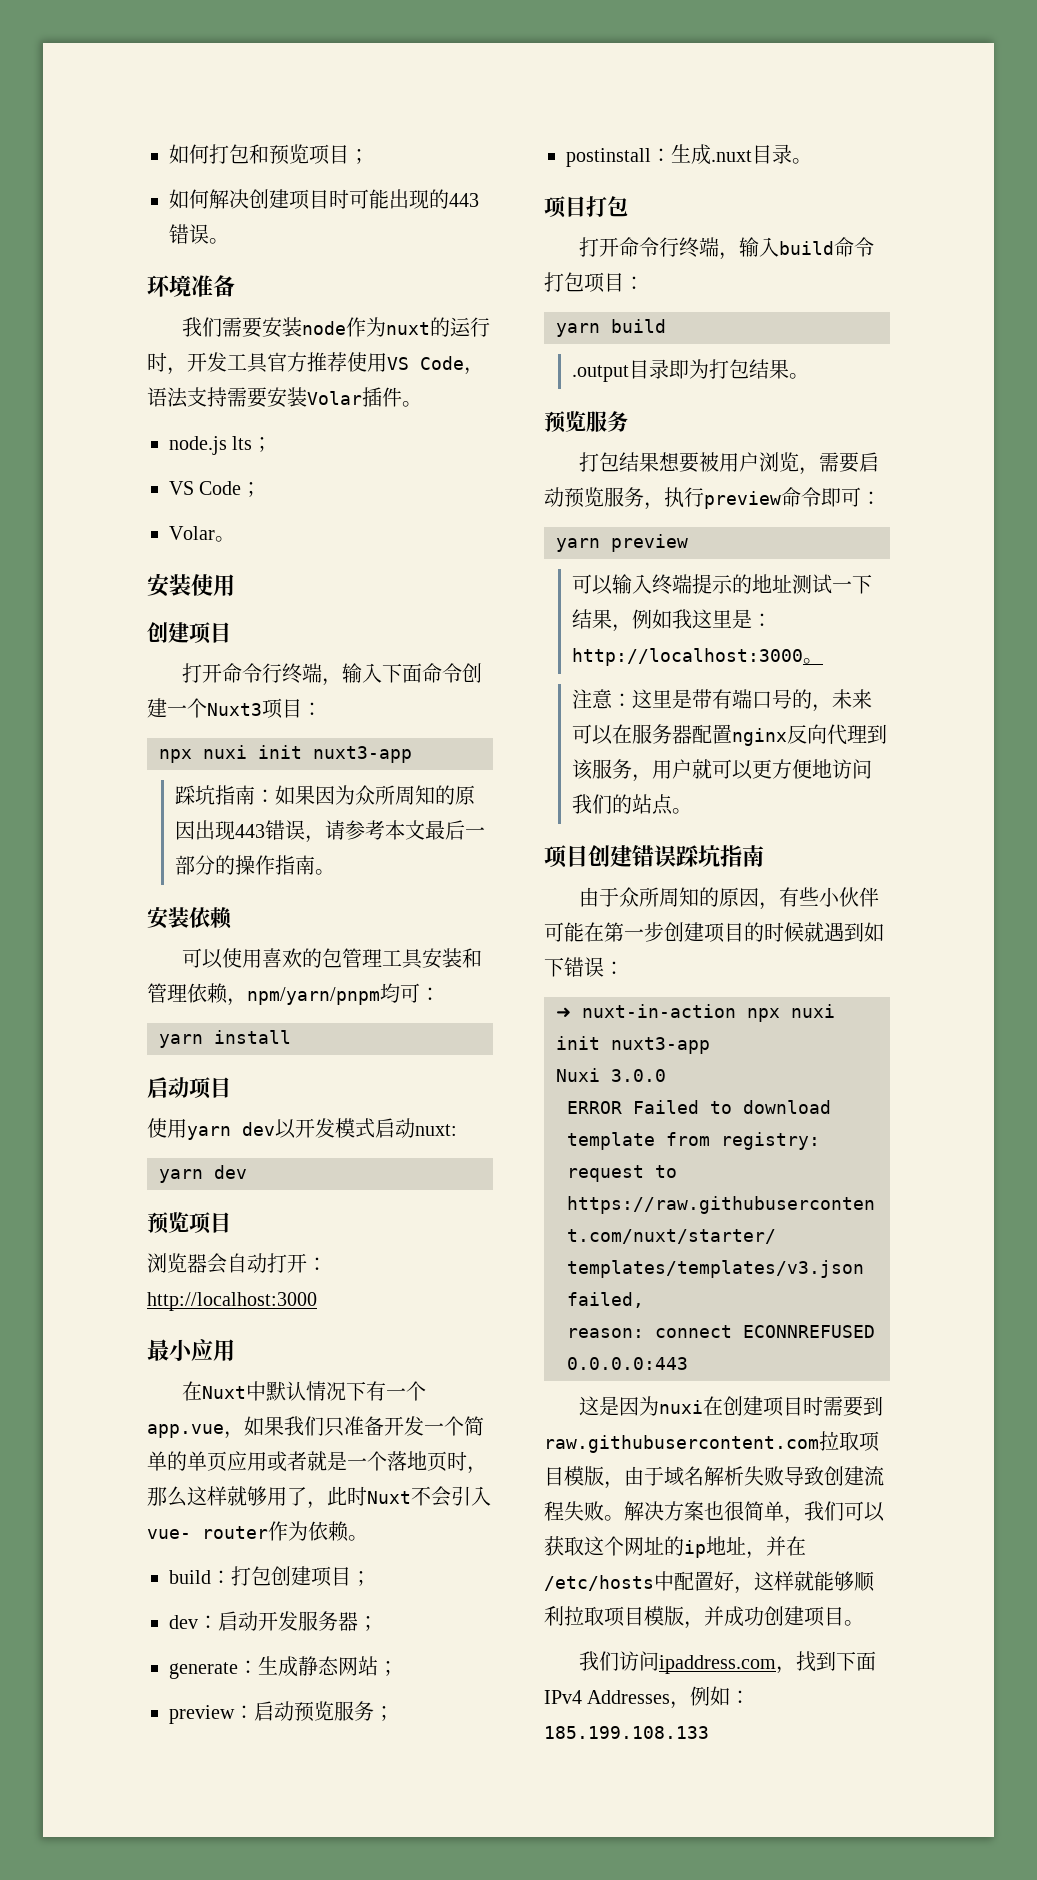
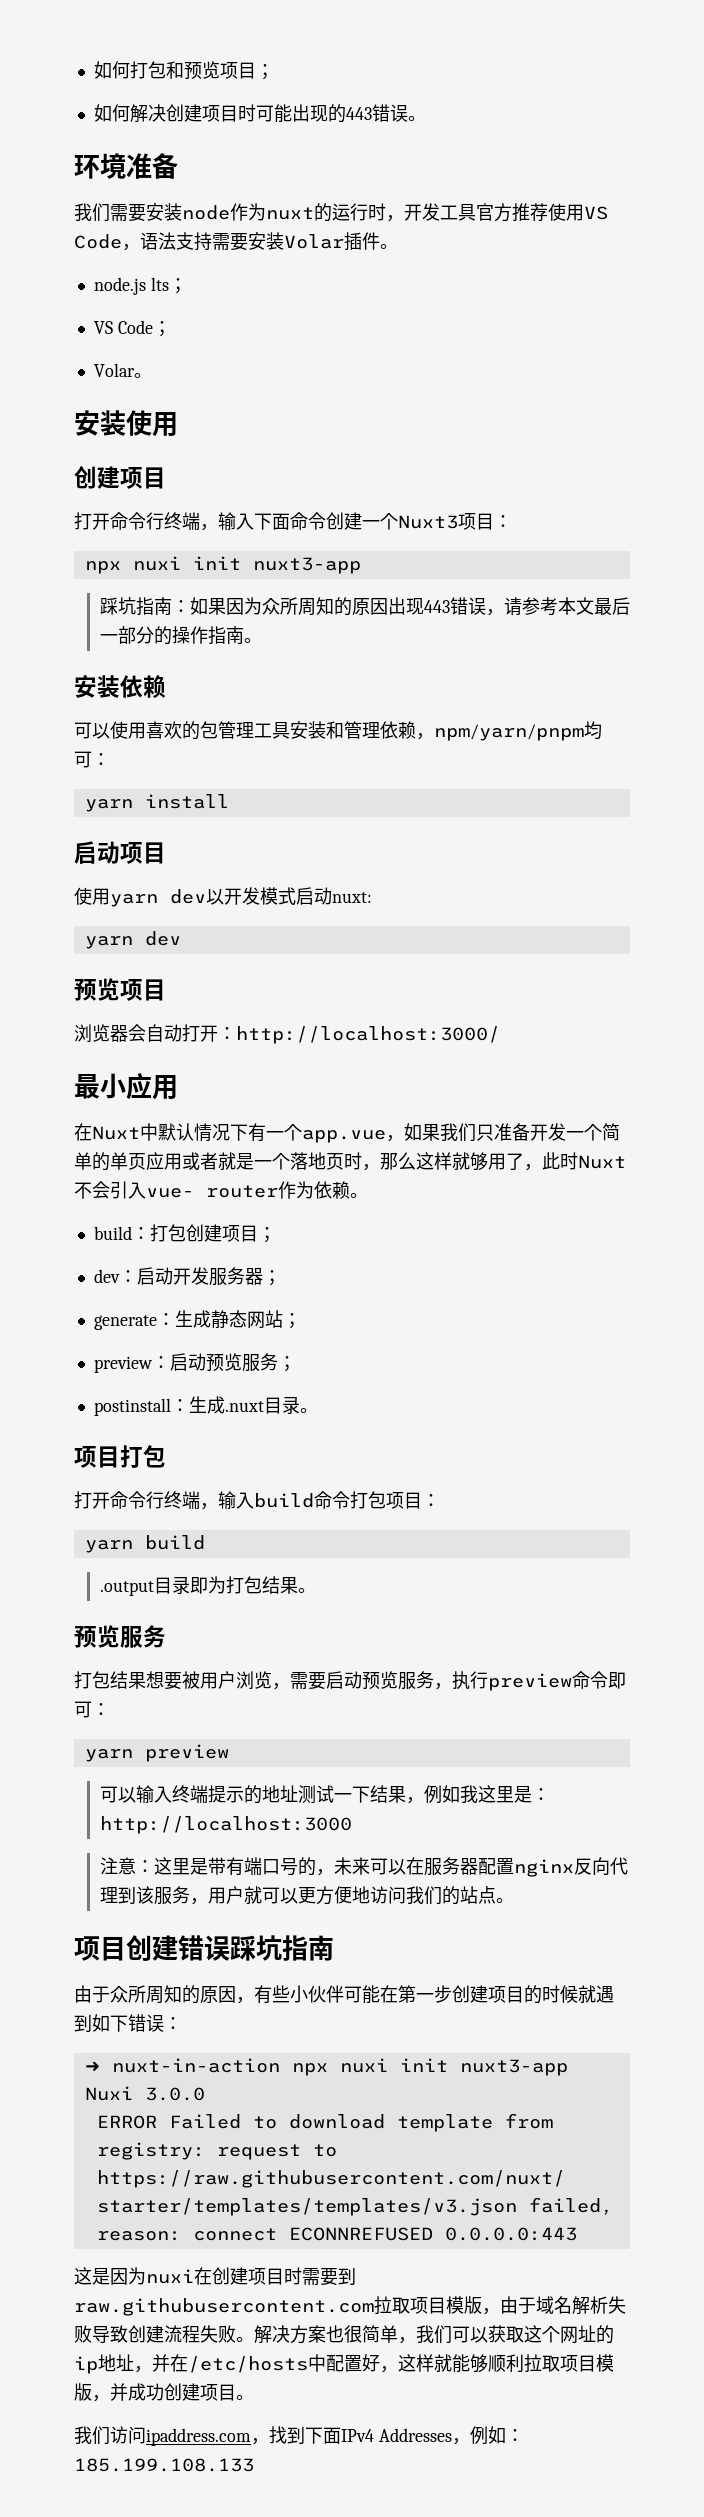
- 浏览器会自动打开：http://localhost:3000
+ 浏览器会自动打开：http://localhost:3000/
- 可以输入终端提示的地址测试一下结果，例如我这里是：http://localhost:3000。
+ 可以输入终端提示的地址测试一下结果，例如我这里是：http://localhost:3000

